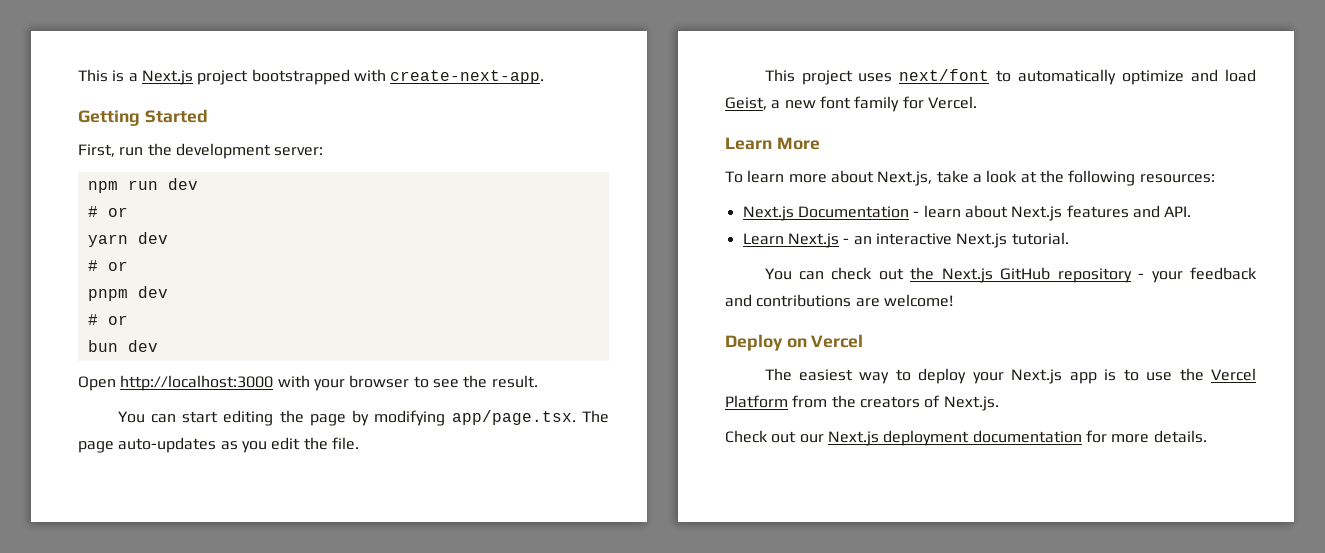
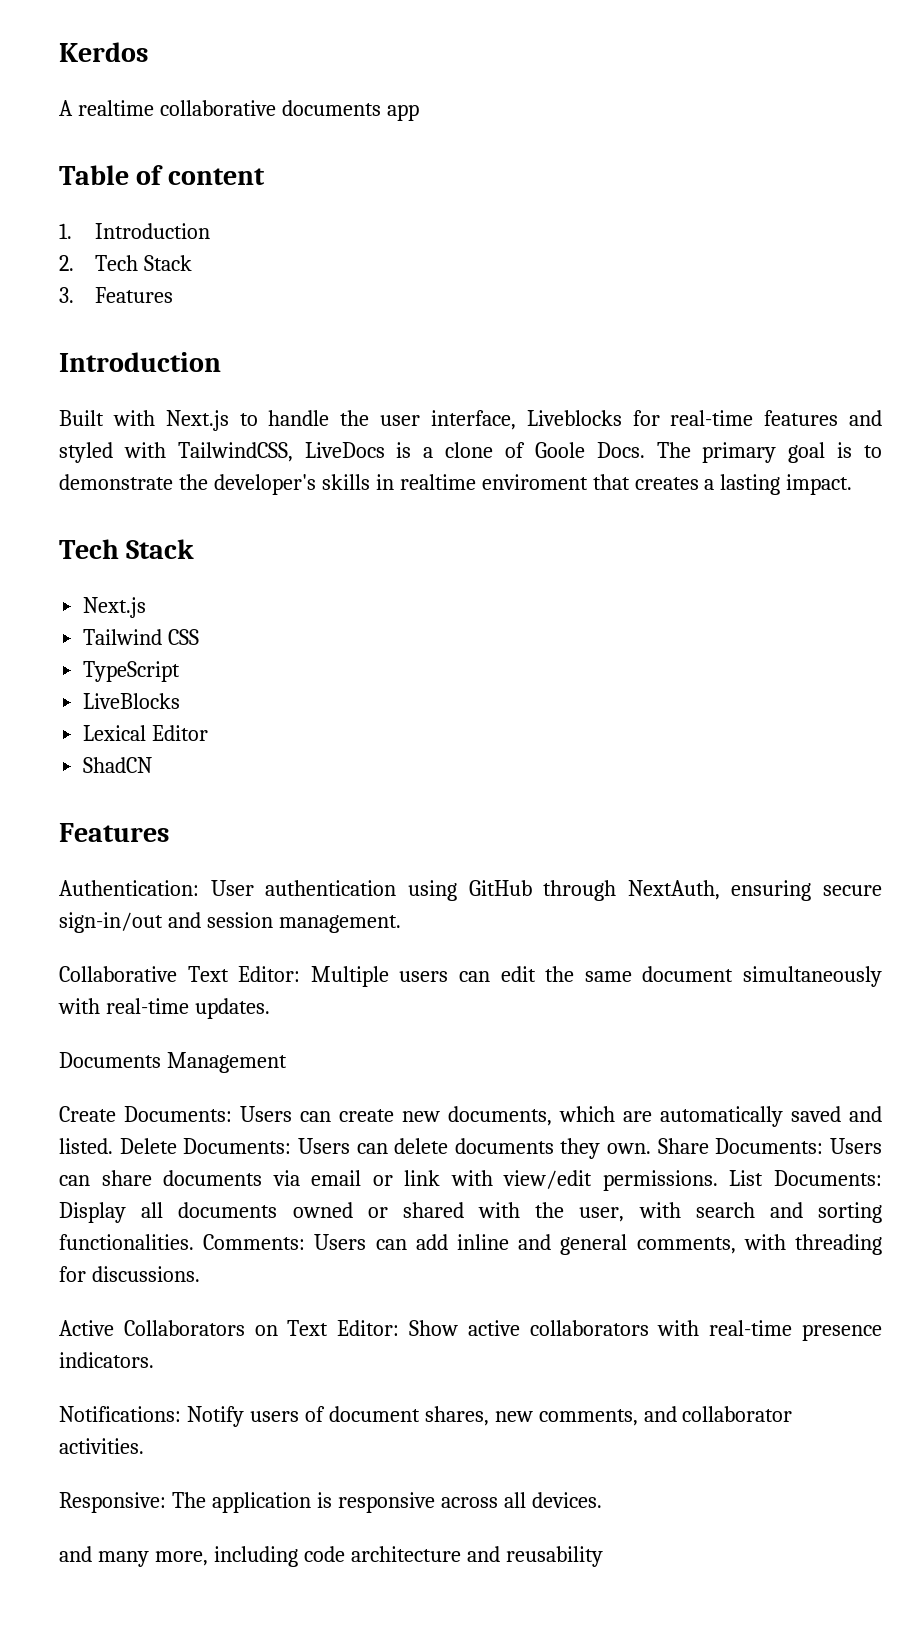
- This is a Next.js project bootstrapped with create-next-app.
- Getting Started
- First, run the development server:
- npm run dev
- # or
- yarn dev
- # or
- pnpm dev
- # or
- bun dev
- Open http://localhost:3000 with your browser to see the result.
- You can start editing the page by modifying app/page.tsx. The page auto-updates as you edit the file.
- This project uses next/font to automatically optimize and load Geist, a new font family for Vercel.
- Learn More
- To learn more about Next.js, take a look at the following resources:
- Next.js Documentation - learn about Next.js features and API.
- Learn Next.js - an interactive Next.js tutorial.
- You can check out the Next.js GitHub repository - your feedback and contributions are welcome!
- Deploy on Vercel
- The easiest way to deploy your Next.js app is to use the Vercel Platform from the creators of Next.js.
- Check out our Next.js deployment documentation for more details.
+ Kerdos
+ A realtime collaborative documents app
+ Table of content
+ 1. Introduction
+ 2. Tech Stack
+ 3. Features
+ Introduction
+ Built with Next.js to handle the user interface, Liveblocks for real-time features and styled with TailwindCSS, LiveDocs is a clone of Goole Docs. The primary goal is to demonstrate the developer's skills in realtime enviroment that creates a lasting impact.
+ Tech Stack
+ Next.js
+ Tailwind CSS
+ TypeScript
+ LiveBlocks
+ Lexical Editor
+ ShadCN
+ Features
+ Authentication: User authentication using GitHub through NextAuth, ensuring secure sign-in/out and session management.
+ Collaborative Text Editor: Multiple users can edit the same document simultaneously with real-time updates.
+ Documents Management
+ Create Documents: Users can create new documents, which are automatically saved and listed. Delete Documents: Users can delete documents they own. Share Documents: Users can share documents via email or link with view/edit permissions. List Documents: Display all documents owned or shared with the user, with search and sorting functionalities. Comments: Users can add inline and general comments, with threading for discussions.
+ Active Collaborators on Text Editor: Show active collaborators with real-time presence indicators.
+ Notifications: Notify users of document shares, new comments, and collaborator activities.
+ Responsive: The application is responsive across all devices.
+ and many more, including code architecture and reusability

